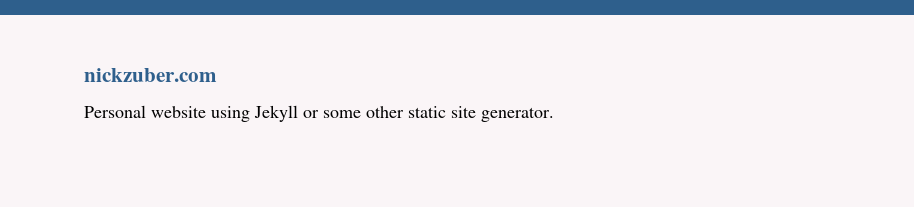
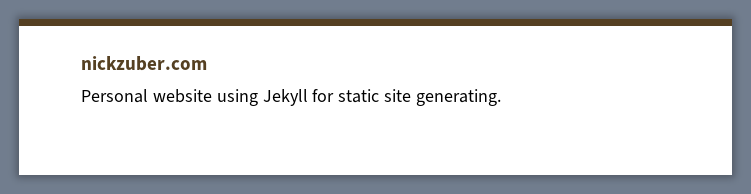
- Personal website using Jekyll or some other static site generator.
+ Personal website using Jekyll for static site generating.

